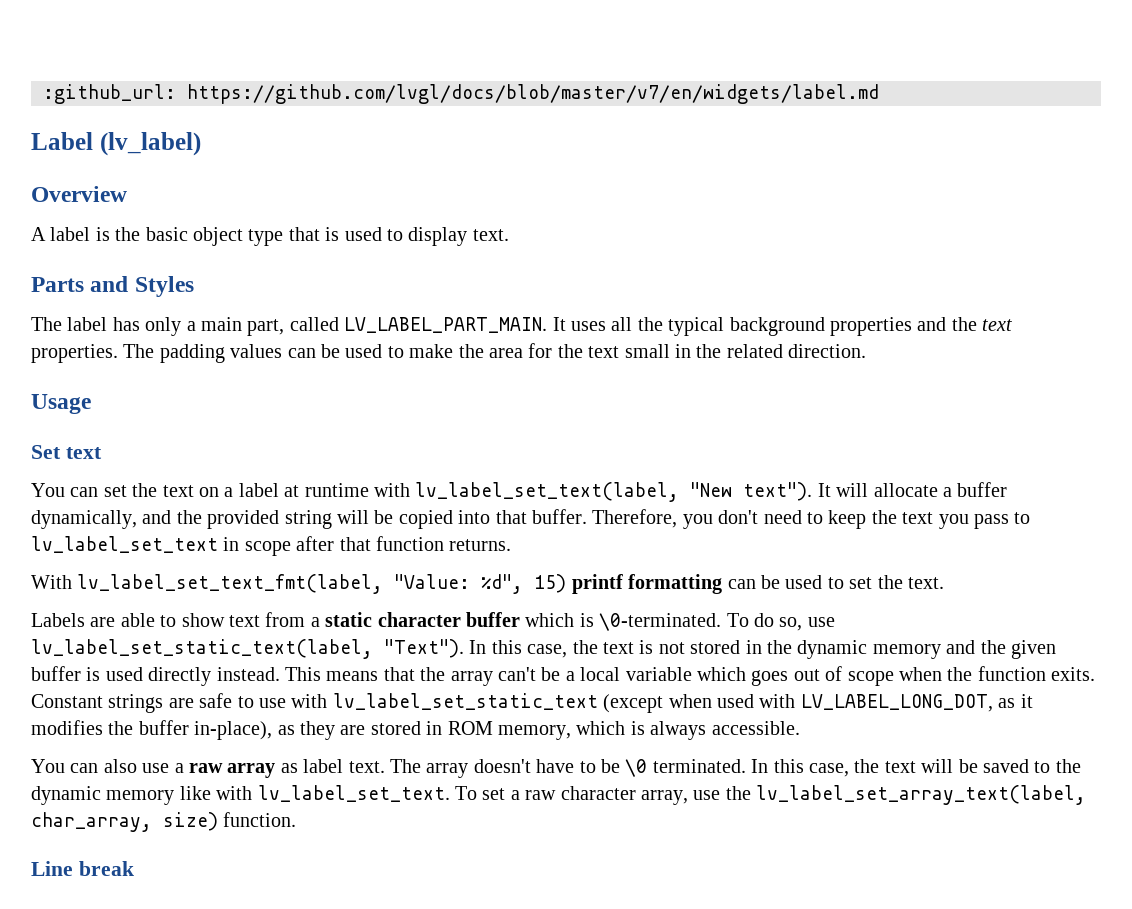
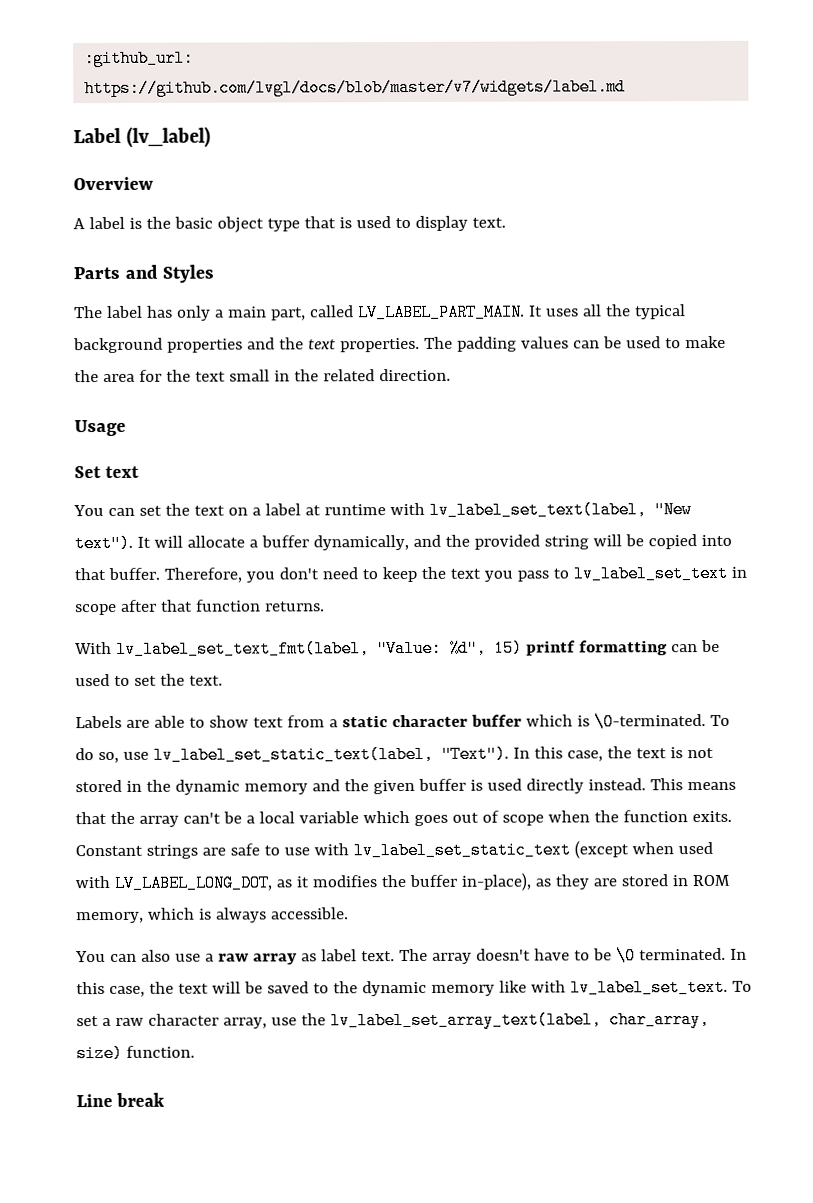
- :github_url: https://github.com/lvgl/docs/blob/master/v7/en/widgets/label.md
+ :github_url: https://github.com/lvgl/docs/blob/master/v7/widgets/label.md

